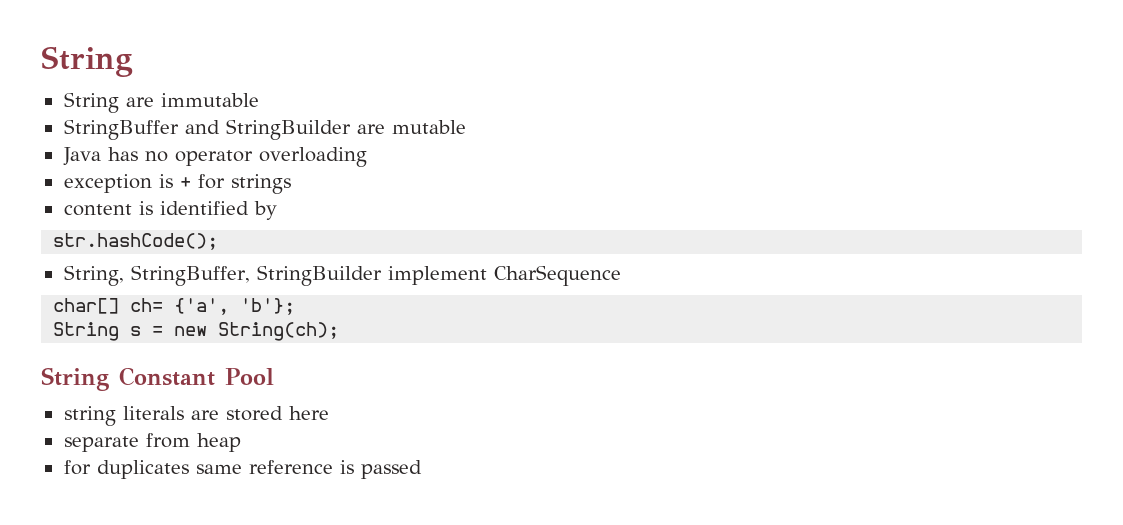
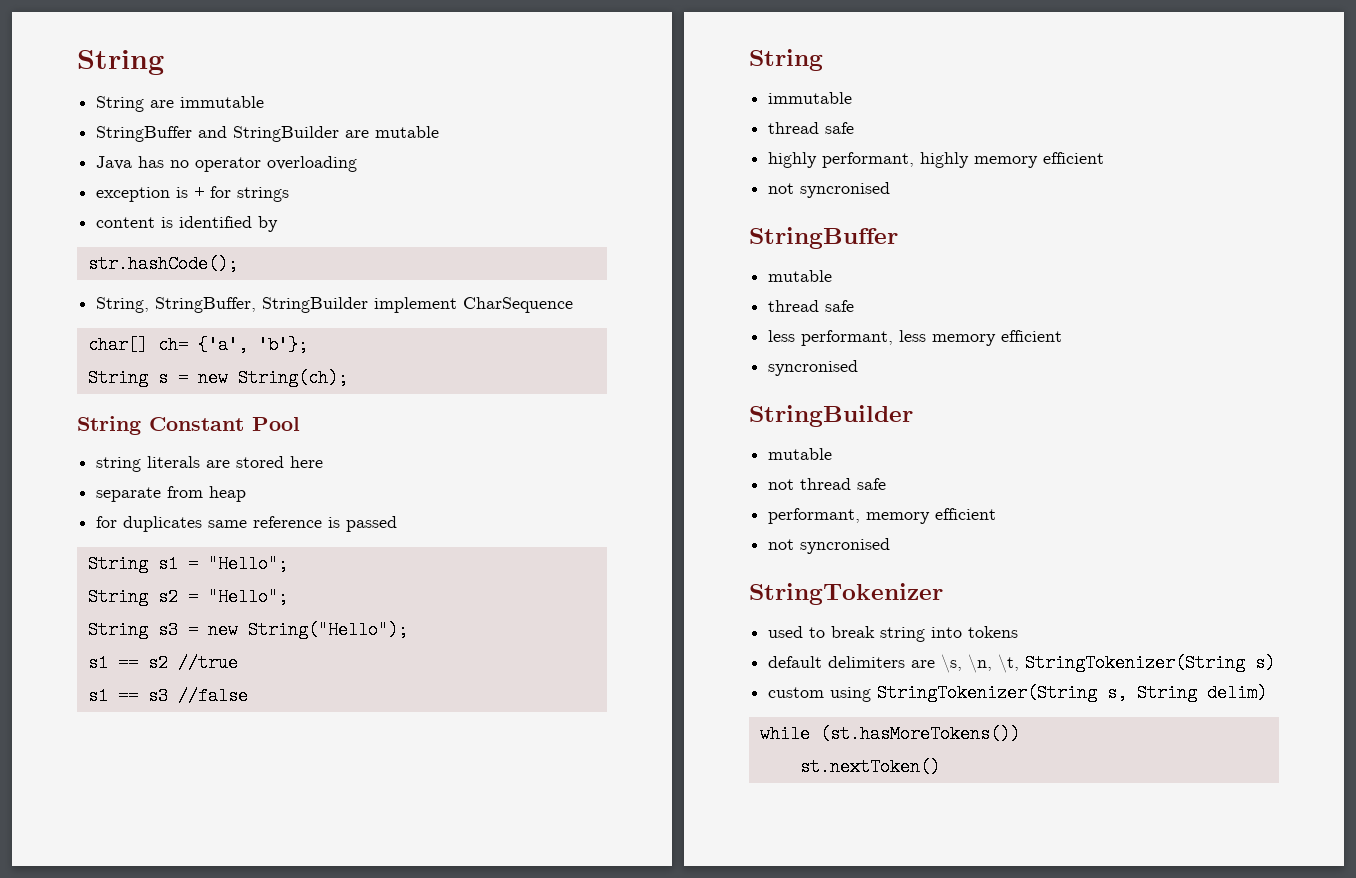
+ String s1 = "Hello";
+ String s2 = "Hello";
+ String s3 = new String("Hello");
+ s1 == s2 //true
+ s1 == s3 //false
+ String
+ immutable
+ thread safe
+ highly performant, highly memory efficient
+ not syncronised
+ StringBuffer
+ mutable
+ thread safe
+ less performant, less memory efficient
+ syncronised
+ StringBuilder
+ mutable
+ not thread safe
+ performant, memory efficient
+ not syncronised
+ StringTokenizer
+ used to break string into tokens
+ default delimiters are \s, \n, \t, StringTokenizer(String s)
+ custom using StringTokenizer(String s, String delim)
+ while (st.hasMoreTokens())
+ st.nextToken()

